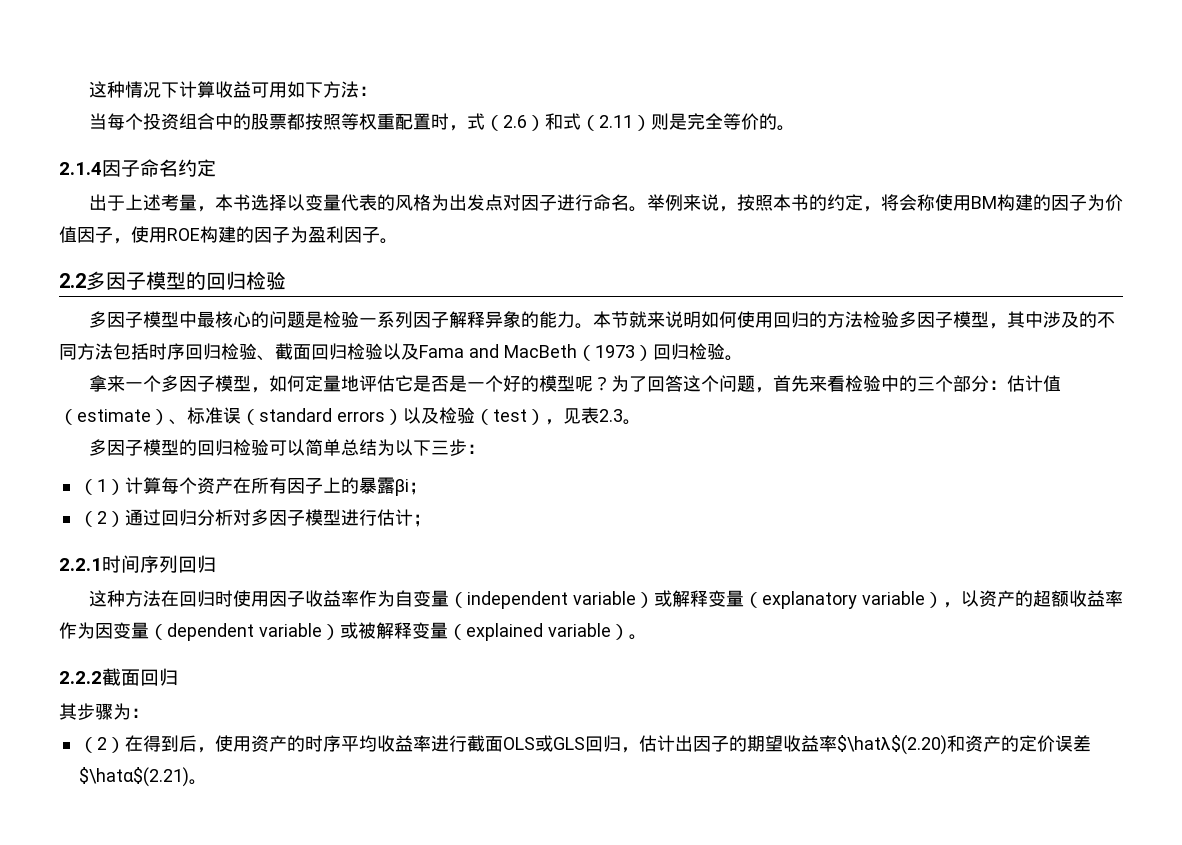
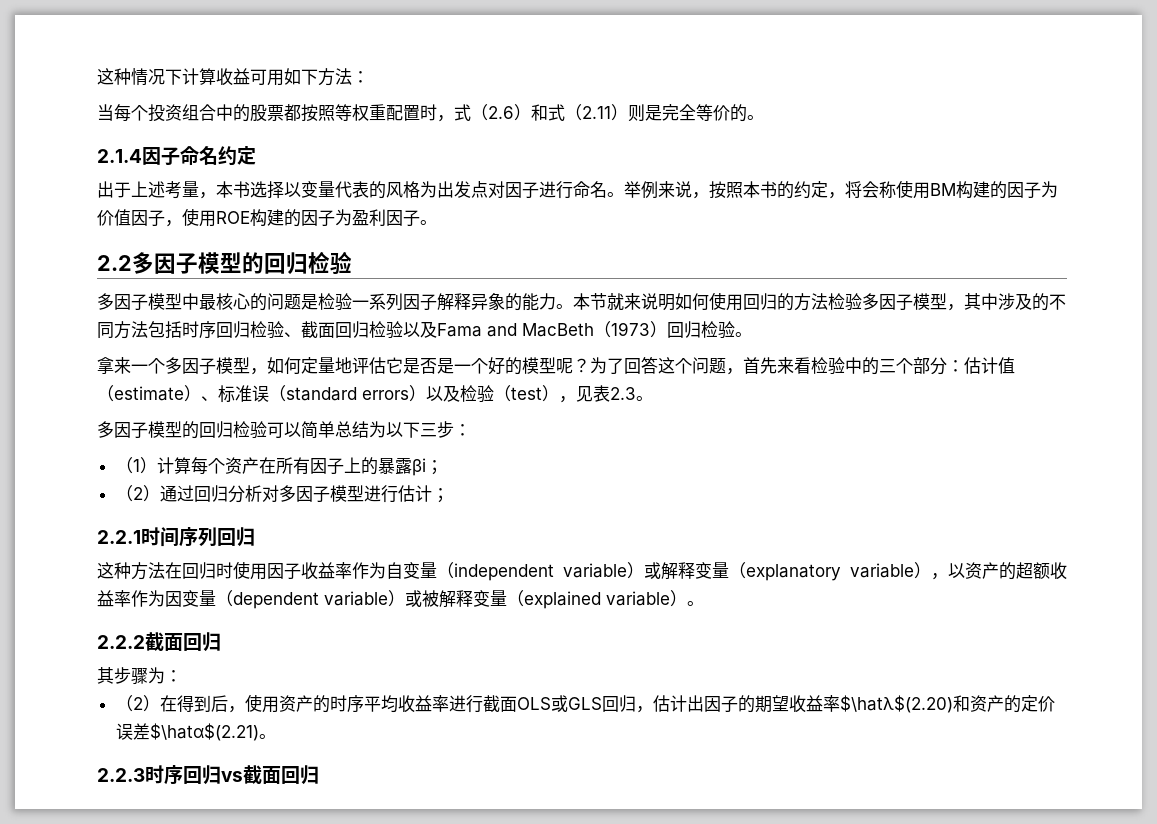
+ 2.2.3时序回归vs截面回归

